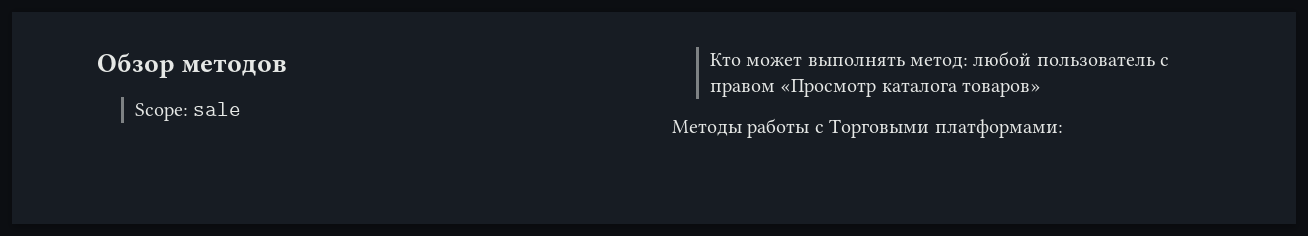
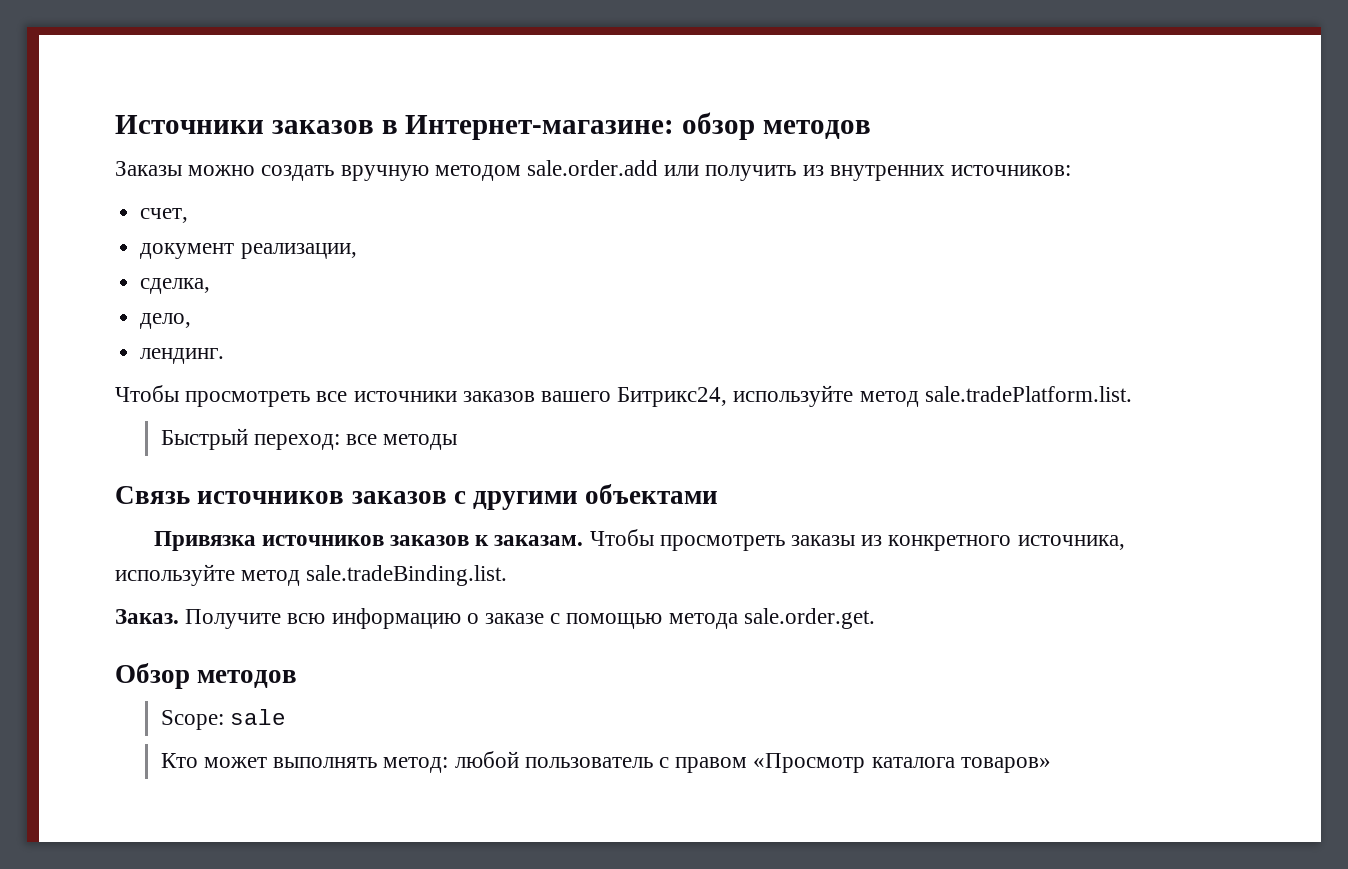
+ Источники заказов в Интернет-магазине: обзор методов
+ Заказы можно создать вручную методом sale.order.add или получить из внутренних источников:
+ счет,
+ документ реализации,
+ сделка,
+ дело,
+ лендинг.
+ Чтобы просмотреть все источники заказов вашего Битрикс24, используйте метод sale.tradePlatform.list.
+ Быстрый переход: все методы
+ Связь источников заказов с другими объектами
+ Привязка источников заказов к заказам. Чтобы просмотреть заказы из конкретного источника, используйте метод sale.tradeBinding.list.
+ Заказ. Получите всю информацию о заказе с помощью метода sale.order.get.
- Методы работы с Торговыми платформами:

